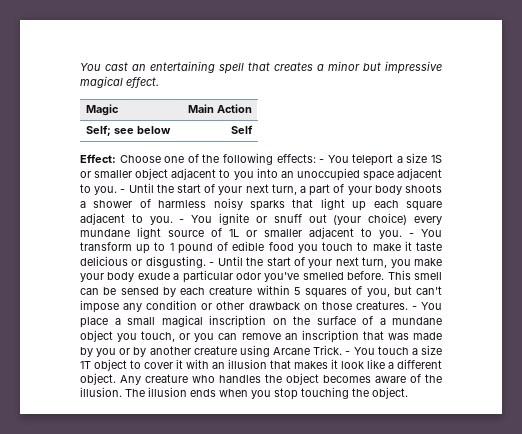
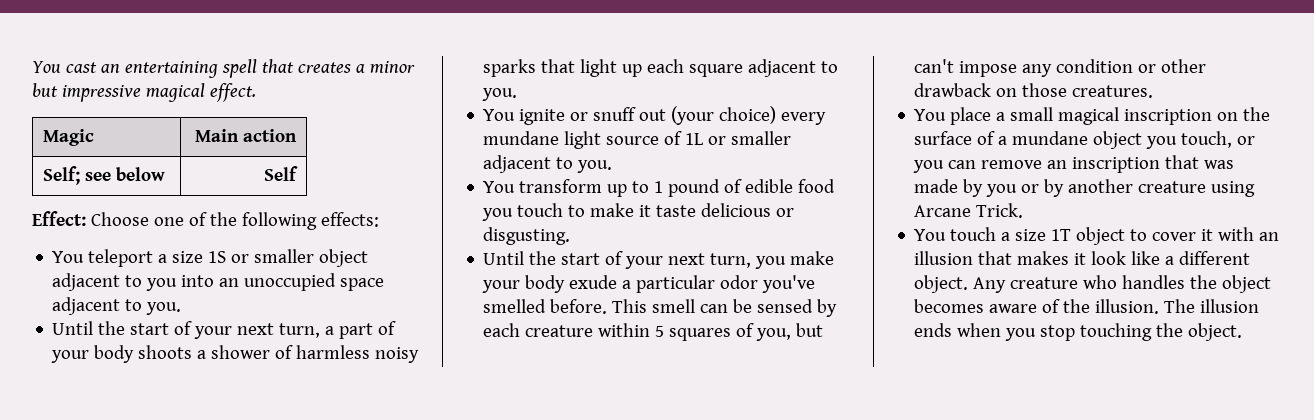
- Magic | Main Action
+ Magic | Main action
- Choose one of the following effects: - You teleport a size 1S or smaller object adjacent to you into an unoccupied space adjacent to you. - Until the start of your next turn, a part of your body shoots a shower of harmless noisy sparks that light up each square adjacent to you. - You ignite or snuff out (your choice) every mundane light source of 1L or smaller adjacent to you. - You transform up to 1 pound of edible food you touch to make it taste delicious or disgusting. - Until the start of your next turn, you make your body exude a particular odor you've smelled before.
+ Choose one of the following effects:
+ You teleport a size 1S or smaller object adjacent to you into an unoccupied space adjacent to you.
+ Until the start of your next turn, a part of your body shoots a shower of harmless noisy sparks that light up each square adjacent to you.
+ You ignite or snuff out (your choice) every mundane light source of 1L or smaller adjacent to you.
+ You transform up to 1 pound of edible food you touch to make it taste delicious or disgusting.
+ Until the start of your next turn, you make your body exude a particular odor you've smelled before.
- This smell can be sensed by each creature within 5 squares of you, but can't impose any condition or other drawback on those creatures. - You place a small magical inscription on the surface of a mundane object you touch, or you can remove an inscription that was made by you or by another creature using Arcane Trick. - You touch a size 1T object to cover it with an illusion that makes it look like a different object.
+ This smell can be sensed by each creature within 5 squares of you, but can't impose any condition or other drawback on those creatures.
+ You place a small magical inscription on the surface of a mundane object you touch, or you can remove an inscription that was made by you or by another creature using Arcane Trick.
+ You touch a size 1T object to cover it with an illusion that makes it look like a different object.

